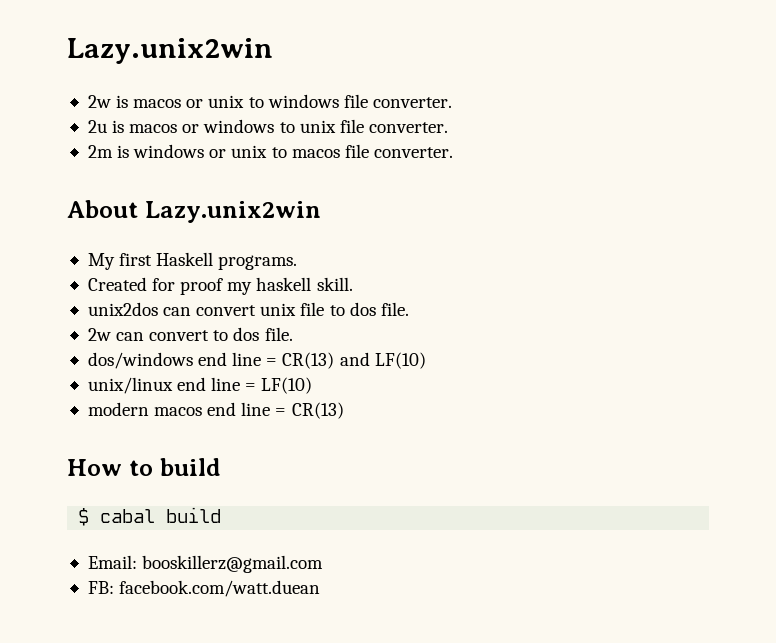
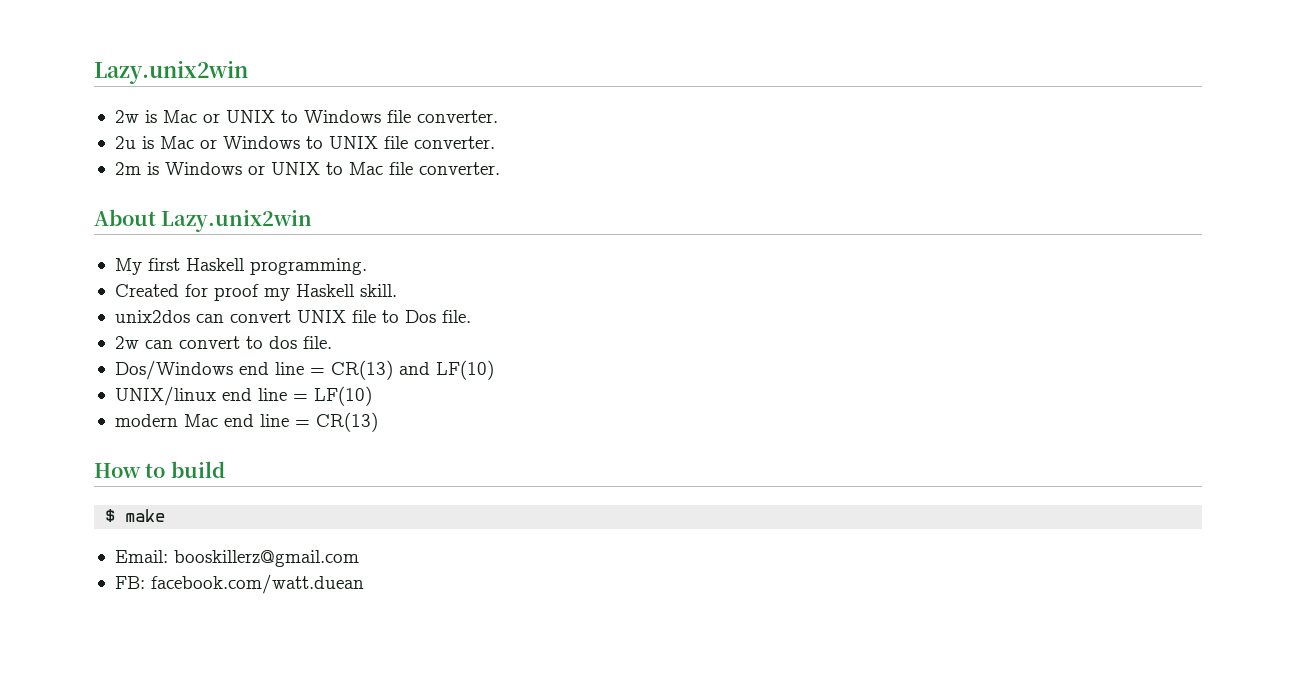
- 2w is macos or unix to windows file converter.
+ 2w is Mac or UNIX to Windows file converter.
- 2u is macos or windows to unix file converter.
+ 2u is Mac or Windows to UNIX file converter.
- 2m is windows or unix to macos file converter.
+ 2m is Windows or UNIX to Mac file converter.
- My first Haskell programs.
+ My first Haskell programming.
- Created for proof my haskell skill.
+ Created for proof my Haskell skill.
- unix2dos can convert unix file to dos file.
+ unix2dos can convert UNIX file to Dos file.
- dos/windows end line = CR(13) and LF(10)
+ Dos/Windows end line = CR(13) and LF(10)
- unix/linux end line = LF(10)
+ UNIX/linux end line = LF(10)
- modern macos end line = CR(13)
+ modern Mac end line = CR(13)
- $ cabal build
+ $ make

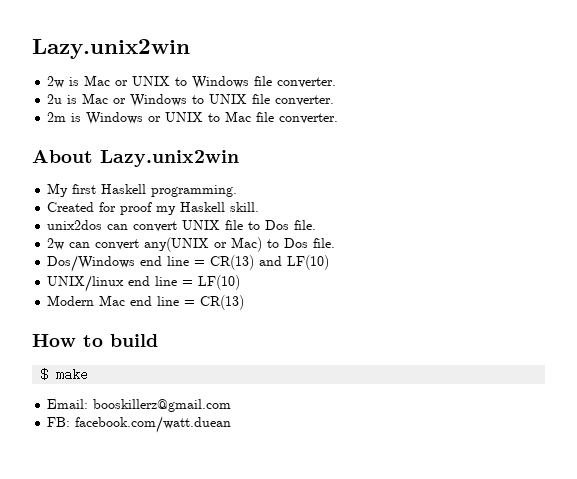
- 2w can convert to dos file.
+ 2w can convert any(UNIX or Mac) to Dos file.
- modern Mac end line = CR(13)
+ Modern Mac end line = CR(13)

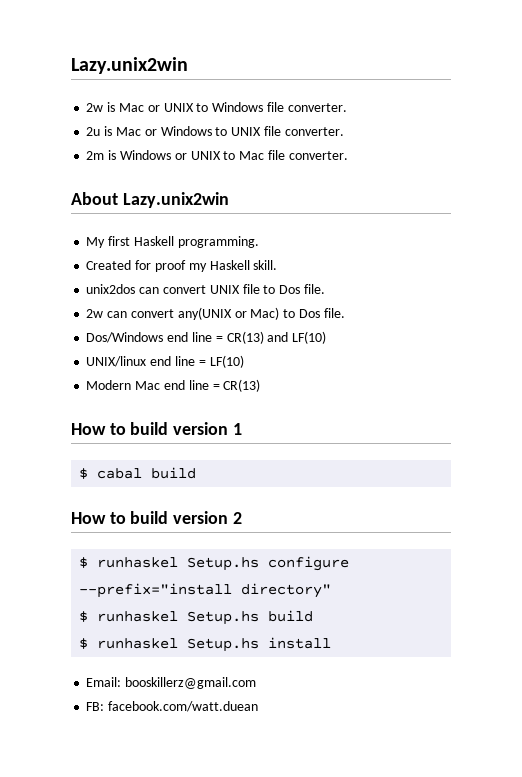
- How to build
- $ make
+ How to build version 1
+ $ cabal build
+ How to build version 2
+ $ runhaskel Setup.hs configure --prefix="install directory"
+ $ runhaskel Setup.hs build
+ $ runhaskel Setup.hs install

